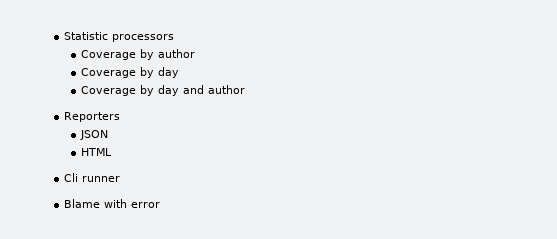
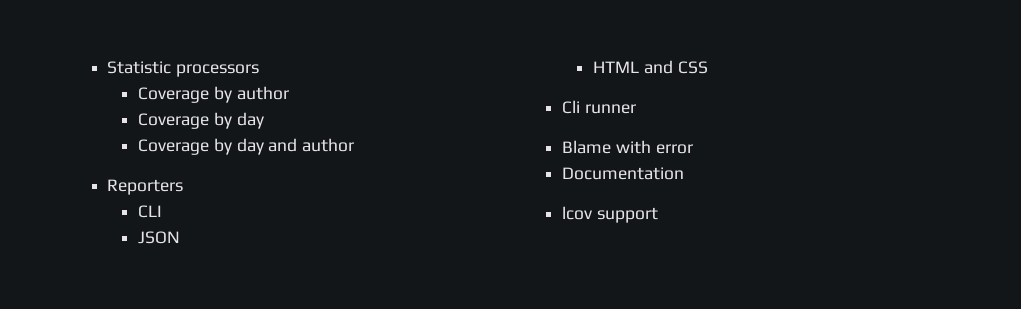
+ CLI
- HTML
+ HTML and CSS
+ Documentation
+ lcov support

